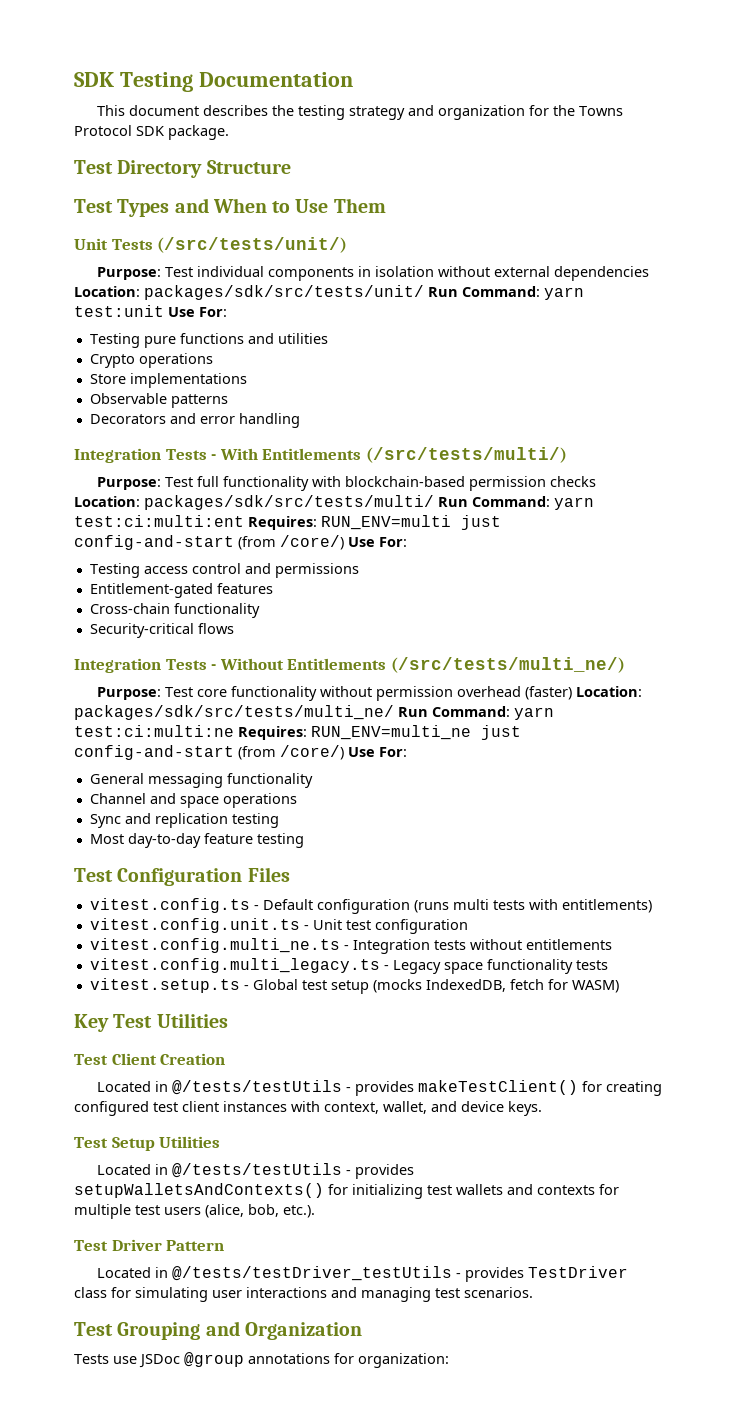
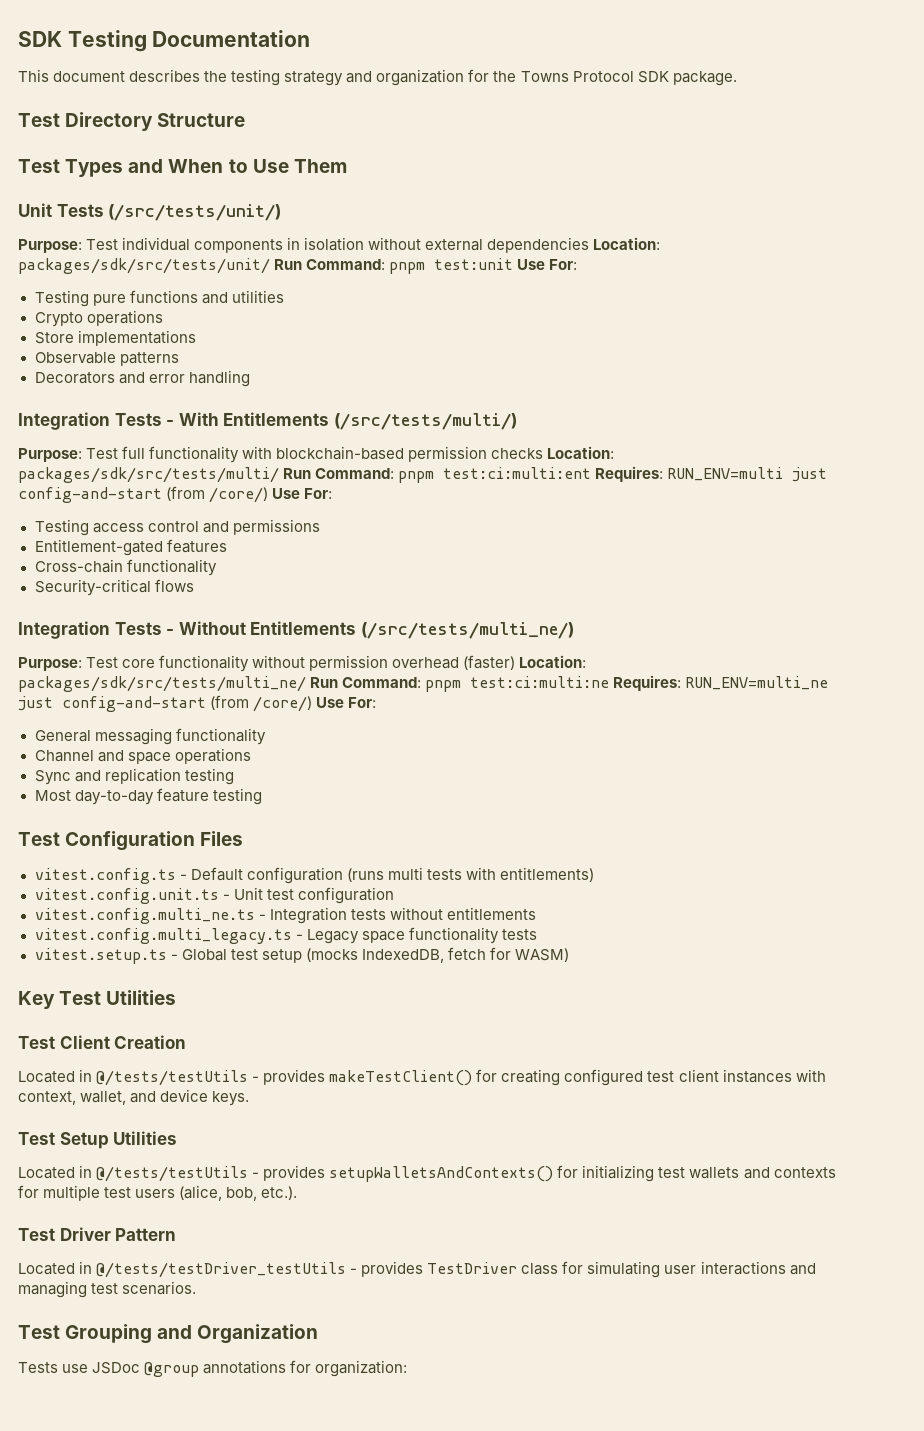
- Purpose: Test individual components in isolation without external dependencies Location: packages/sdk/src/tests/unit/ Run Command: yarn test:unit Use For:
+ Purpose: Test individual components in isolation without external dependencies Location: packages/sdk/src/tests/unit/ Run Command: pnpm test:unit Use For:
- Purpose: Test full functionality with blockchain-based permission checks Location: packages/sdk/src/tests/multi/ Run Command: yarn test:ci:multi:ent Requires: RUN_ENV=multi just config-and-start (from /core/) Use For:
+ Purpose: Test full functionality with blockchain-based permission checks Location: packages/sdk/src/tests/multi/ Run Command: pnpm test:ci:multi:ent Requires: RUN_ENV=multi just config-and-start (from /core/) Use For:
- Purpose: Test core functionality without permission overhead (faster) Location: packages/sdk/src/tests/multi_ne/ Run Command: yarn test:ci:multi:ne Requires: RUN_ENV=multi_ne just config-and-start (from /core/) Use For:
+ Purpose: Test core functionality without permission overhead (faster) Location: packages/sdk/src/tests/multi_ne/ Run Command: pnpm test:ci:multi:ne Requires: RUN_ENV=multi_ne just config-and-start (from /core/) Use For:

